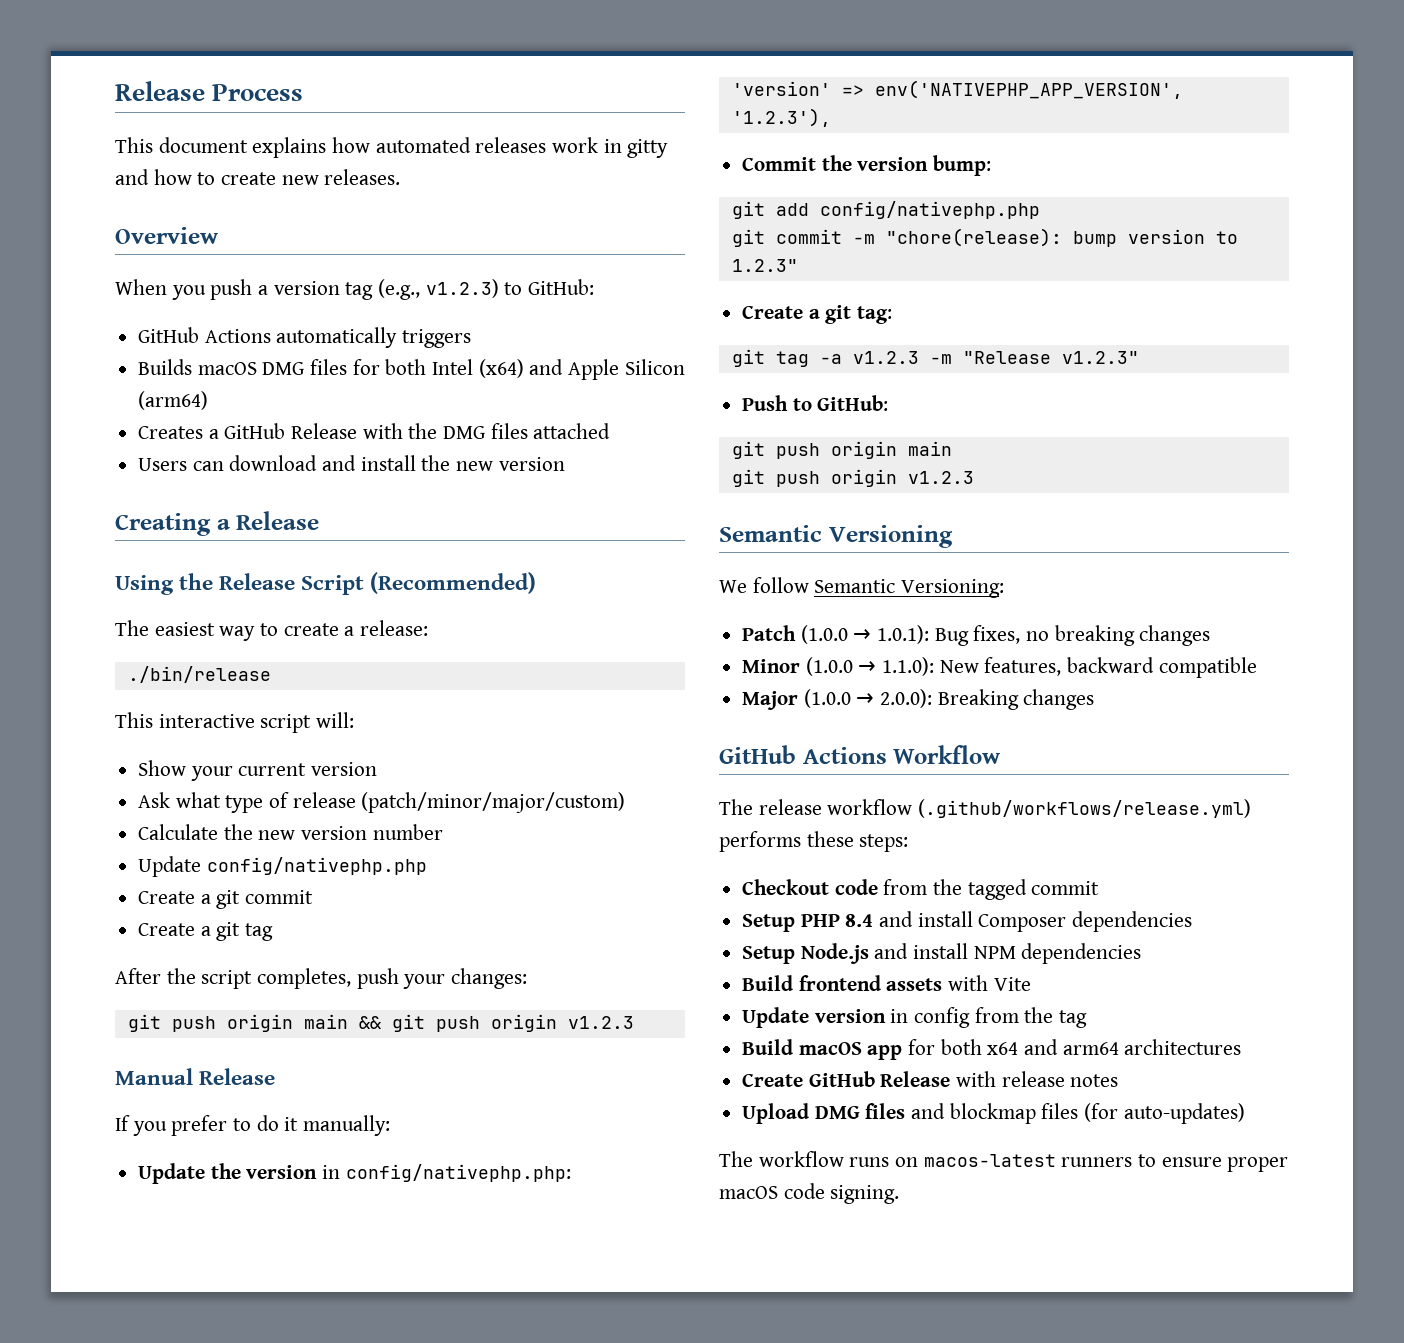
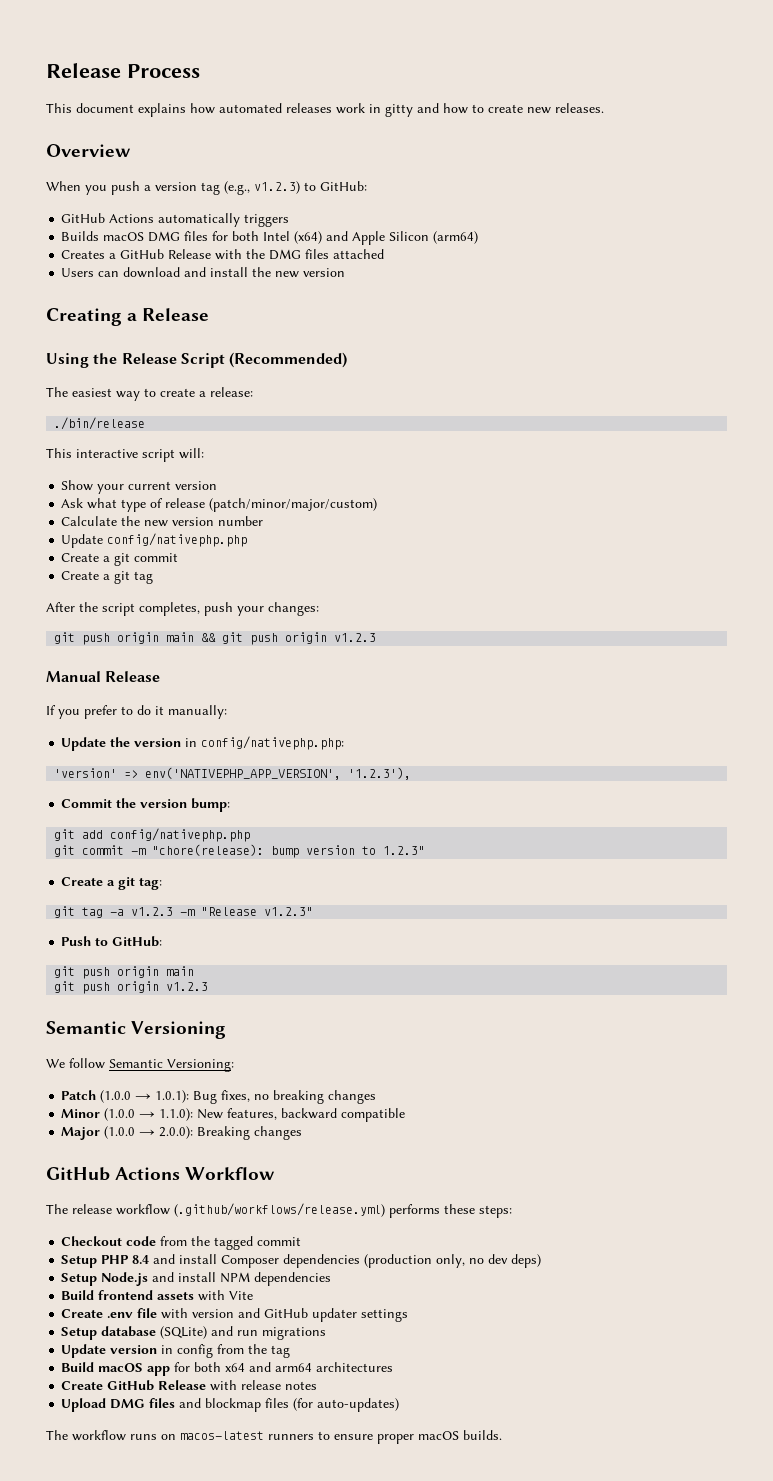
- Setup PHP 8.4 and install Composer dependencies
+ Setup PHP 8.4 and install Composer dependencies (production only, no dev deps)
+ Create .env file with version and GitHub updater settings
+ Setup database (SQLite) and run migrations
- The workflow runs on macos-latest runners to ensure proper macOS code signing.
+ The workflow runs on macos-latest runners to ensure proper macOS builds.

